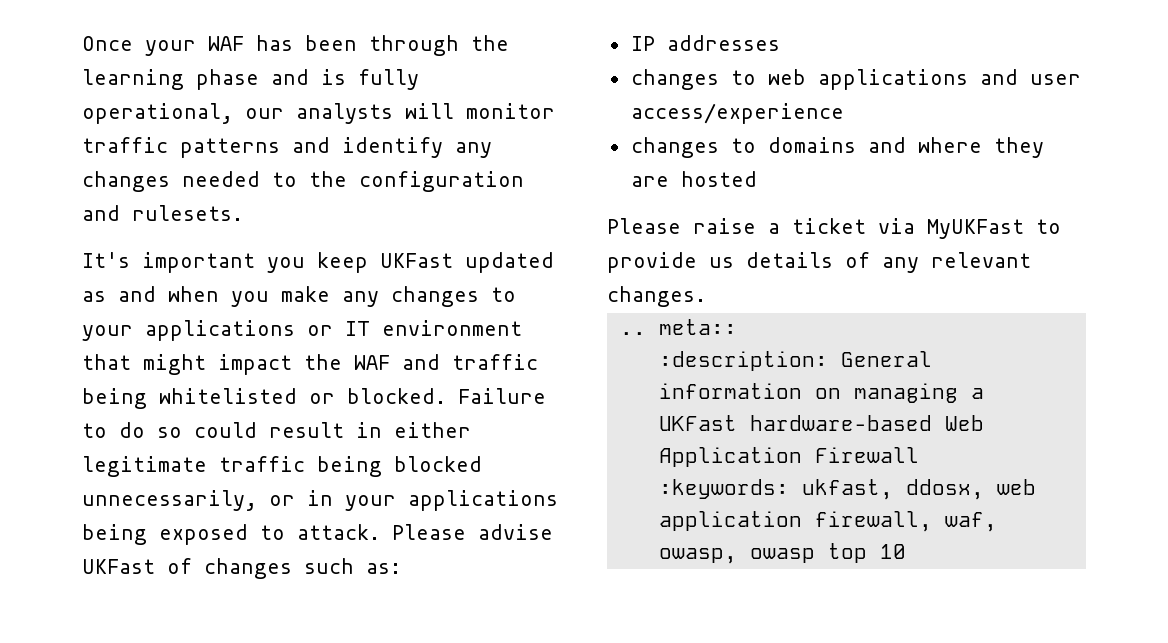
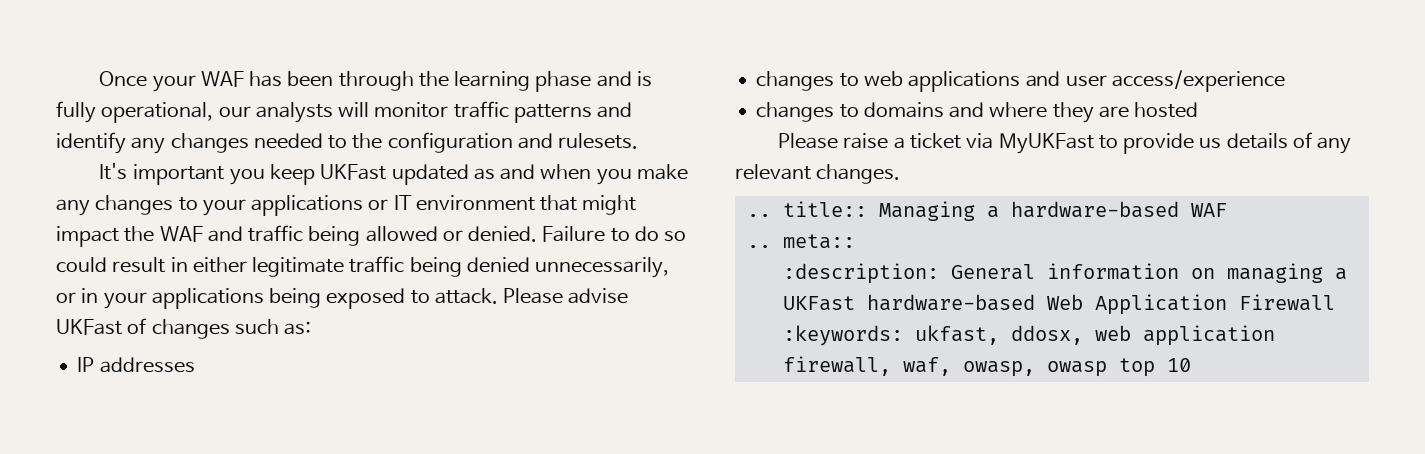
- It's important you keep UKFast updated as and when you make any changes to your applications or IT environment that might impact the WAF and traffic being whitelisted or blocked.
+ It's important you keep UKFast updated as and when you make any changes to your applications or IT environment that might impact the WAF and traffic being allowed or denied.
- Failure to do so could result in either legitimate traffic being blocked unnecessarily, or in your applications being exposed to attack.
+ Failure to do so could result in either legitimate traffic being denied unnecessarily, or in your applications being exposed to attack.
+ .. title:: Managing a hardware-based WAF

